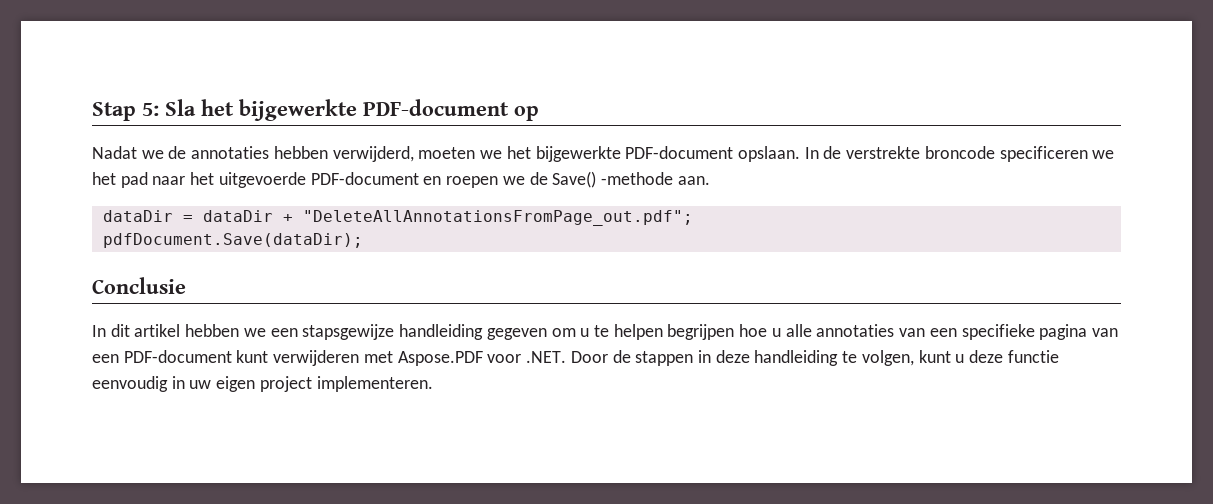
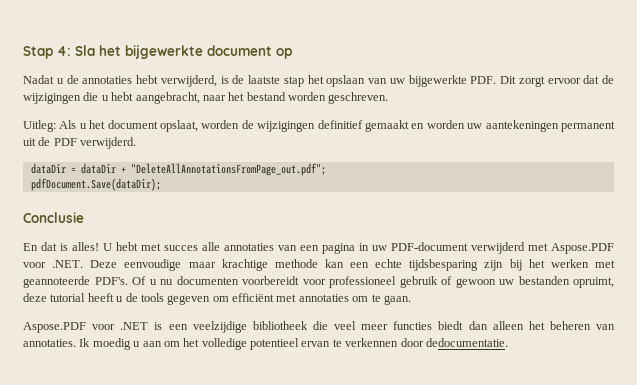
- Stap 5: Sla het bijgewerkte PDF-document op
+ Stap 4: Sla het bijgewerkte document op
- Nadat we de annotaties hebben verwijderd, moeten we het bijgewerkte PDF-document opslaan. In de verstrekte broncode specificeren we het pad naar het uitgevoerde PDF-document en roepen we de Save() -methode aan.
+ Nadat u de annotaties hebt verwijderd, is de laatste stap het opslaan van uw bijgewerkte PDF. Dit zorgt ervoor dat de wijzigingen die u hebt aangebracht, naar het bestand worden geschreven.
+ Uitleg: Als u het document opslaat, worden de wijzigingen definitief gemaakt en worden uw aantekeningen permanent uit de PDF verwijderd.
- In dit artikel hebben we een stapsgewijze handleiding gegeven om u te helpen begrijpen hoe u alle annotaties van een specifieke pagina van een PDF-document kunt verwijderen met Aspose.PDF voor .NET. Door de stappen in deze handleiding te volgen, kunt u deze functie eenvoudig in uw eigen project implementeren.
+ En dat is alles! U hebt met succes alle annotaties van een pagina in uw PDF-document verwijderd met Aspose.PDF voor .NET. Deze eenvoudige maar krachtige methode kan een echte tijdsbesparing zijn bij het werken met geannoteerde PDF's. Of u nu documenten voorbereidt voor professioneel gebruik of gewoon uw bestanden opruimt, deze tutorial heeft u de tools gegeven om efficiënt met annotaties om te gaan.
+ Aspose.PDF voor .NET is een veelzijdige bibliotheek die veel meer functies biedt dan alleen het beheren van annotaties. Ik moedig u aan om het volledige potentieel ervan te verkennen door dedocumentatie.

